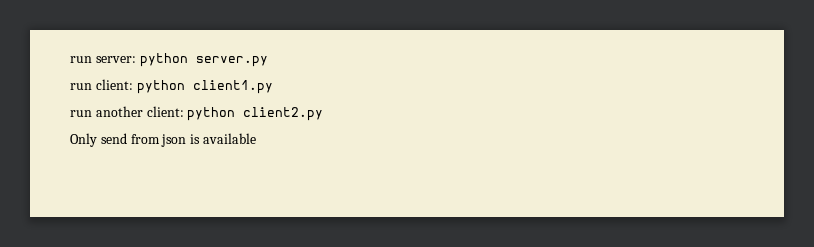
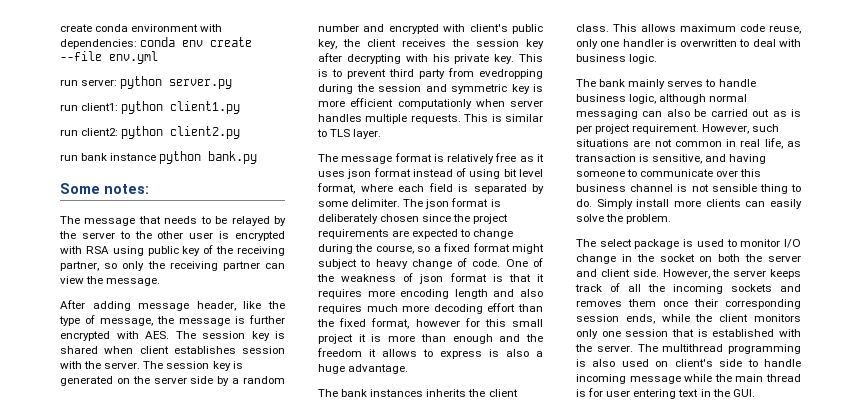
+ create conda environment with dependencies: conda env create --file env.yml
- run client: python client1.py
+ run client1: python client1.py
- run another client: python client2.py
+ run client2: python client2.py
- Only send from json is available
+ run bank instance python bank.py
+ Some notes:
+ The message that needs to be relayed by the server to the other user is encrypted with RSA using public key of the receiving partner, so only the receiving partner can view the message.
+ After adding message header, like the type of message, the message is further encrypted with AES. The session key is shared when client establishes session with the server. The session key is generated on the server side by a random number and encrypted with client's public key, the client receives the session key after decrypting with his private key. This is to prevent third party from evedropping during the session and symmetric key is more efficient computationly when server handles multiple requests. This is similar to TLS layer.
+ The message format is relatively free as it uses json format instead of using bit level format, where each field is separated by some delimiter. The json format is deliberately chosen since the project requirements are expected to change during the course, so a fixed format might subject to heavy change of code. One of the weakness of json format is that it requires more encoding length and also requires much more decoding effort than the fixed format, however for this small project it is more than enough and the freedom it allows to express is also a huge advantage.
+ The bank instances inherits the client class. This allows maximum code reuse, only one handler is overwritten to deal with business logic.
+ The bank mainly serves to handle business logic, although normal messaging can also be carried out as is per project requirement. However, such situations are not common in real life, as transaction is sensitive, and having someone to communicate over this business channel is not sensible thing to do. Simply install more clients can easily solve the problem.
+ The select package is used to monitor I/O change in the socket on both the server and client side. However, the server keeps track of all the incoming sockets and removes them once their corresponding session ends, while the client monitors only one session that is established with the server. The multithread programming is also used on client's side to handle incoming message while the main thread is for user entering text in the GUI.

